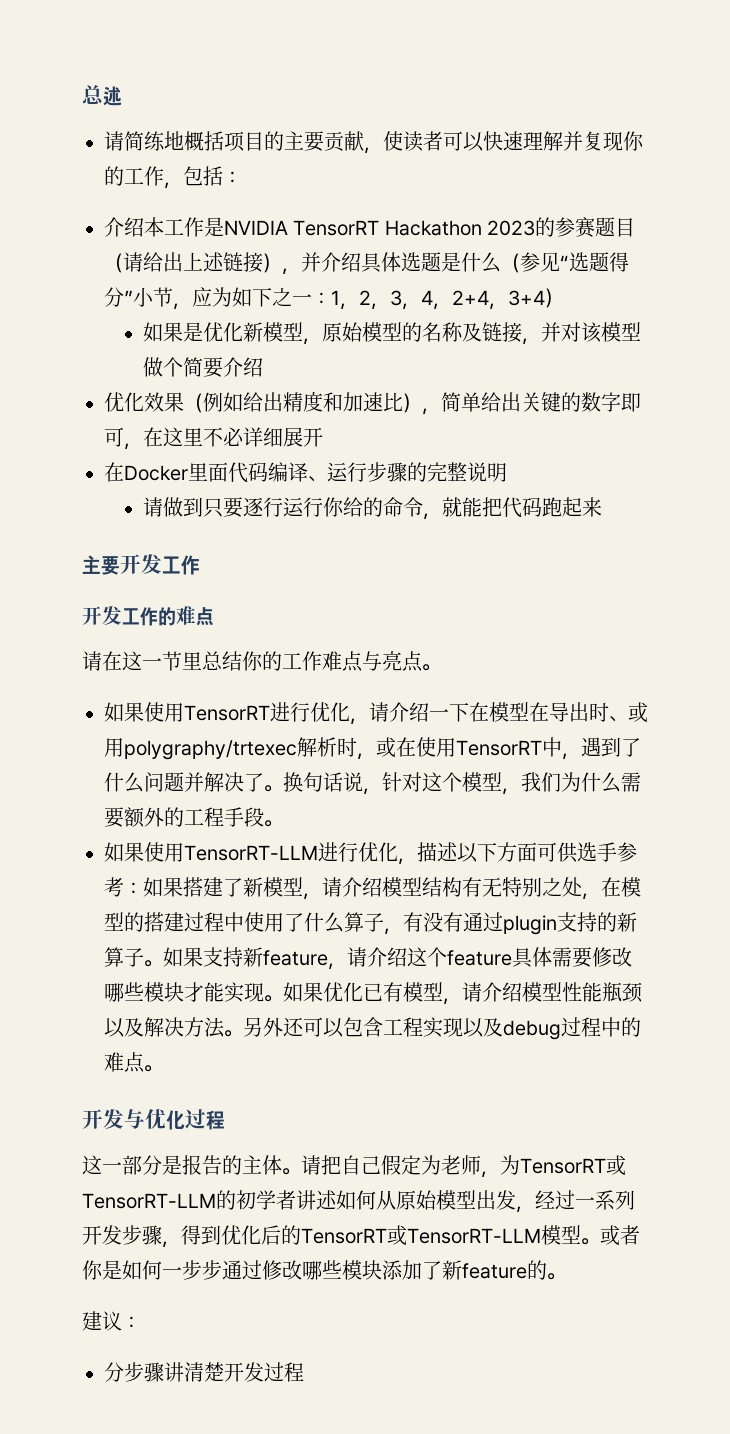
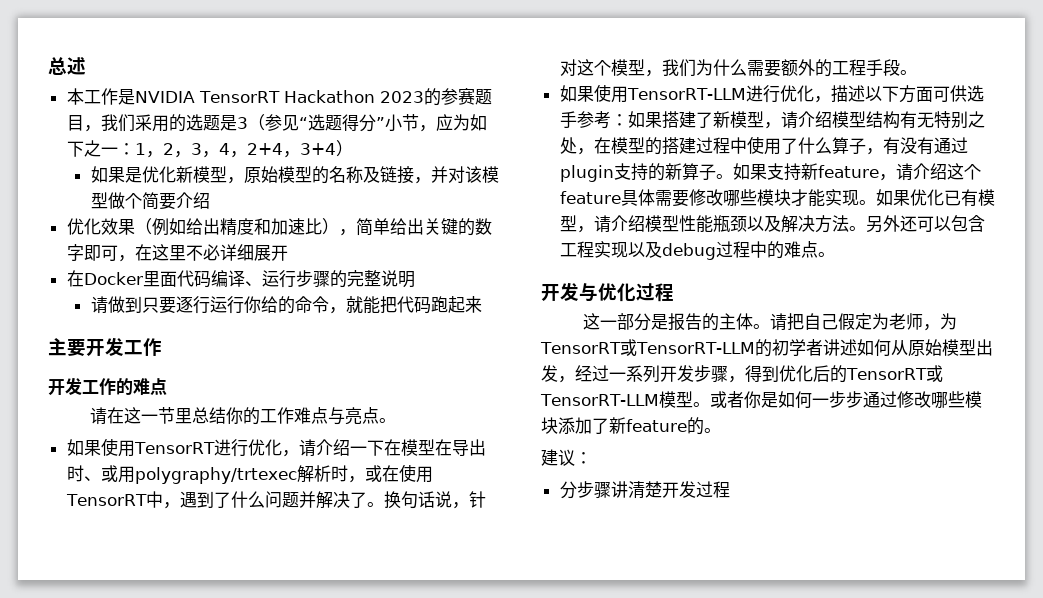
- 请简练地概括项目的主要贡献，使读者可以快速理解并复现你的工作，包括：
- 介绍本工作是NVIDIA TensorRT Hackathon 2023的参赛题目（请给出上述链接），并介绍具体选题是什么（参见“选题得分”小节，应为如下之一：1，2，3，4，2+4，3+4）
+ 本工作是NVIDIA TensorRT Hackathon 2023的参赛题目，我们采用的选题是3（参见“选题得分”小节，应为如下之一：1，2，3，4，2+4，3+4）

